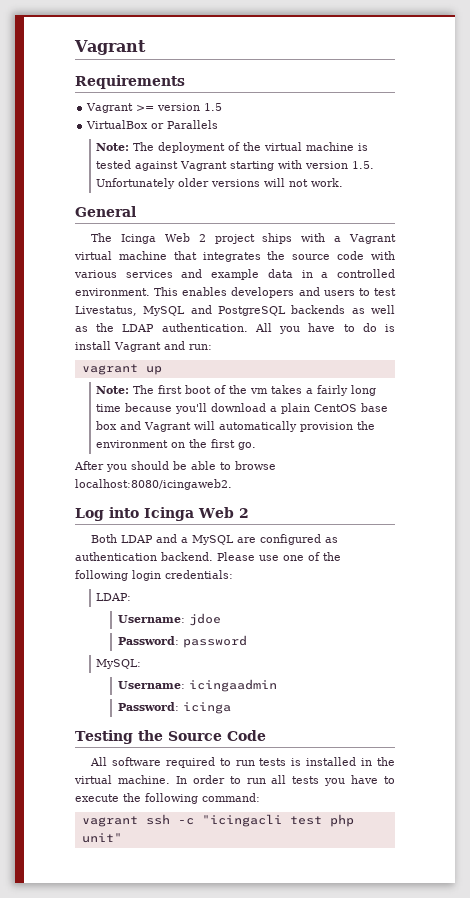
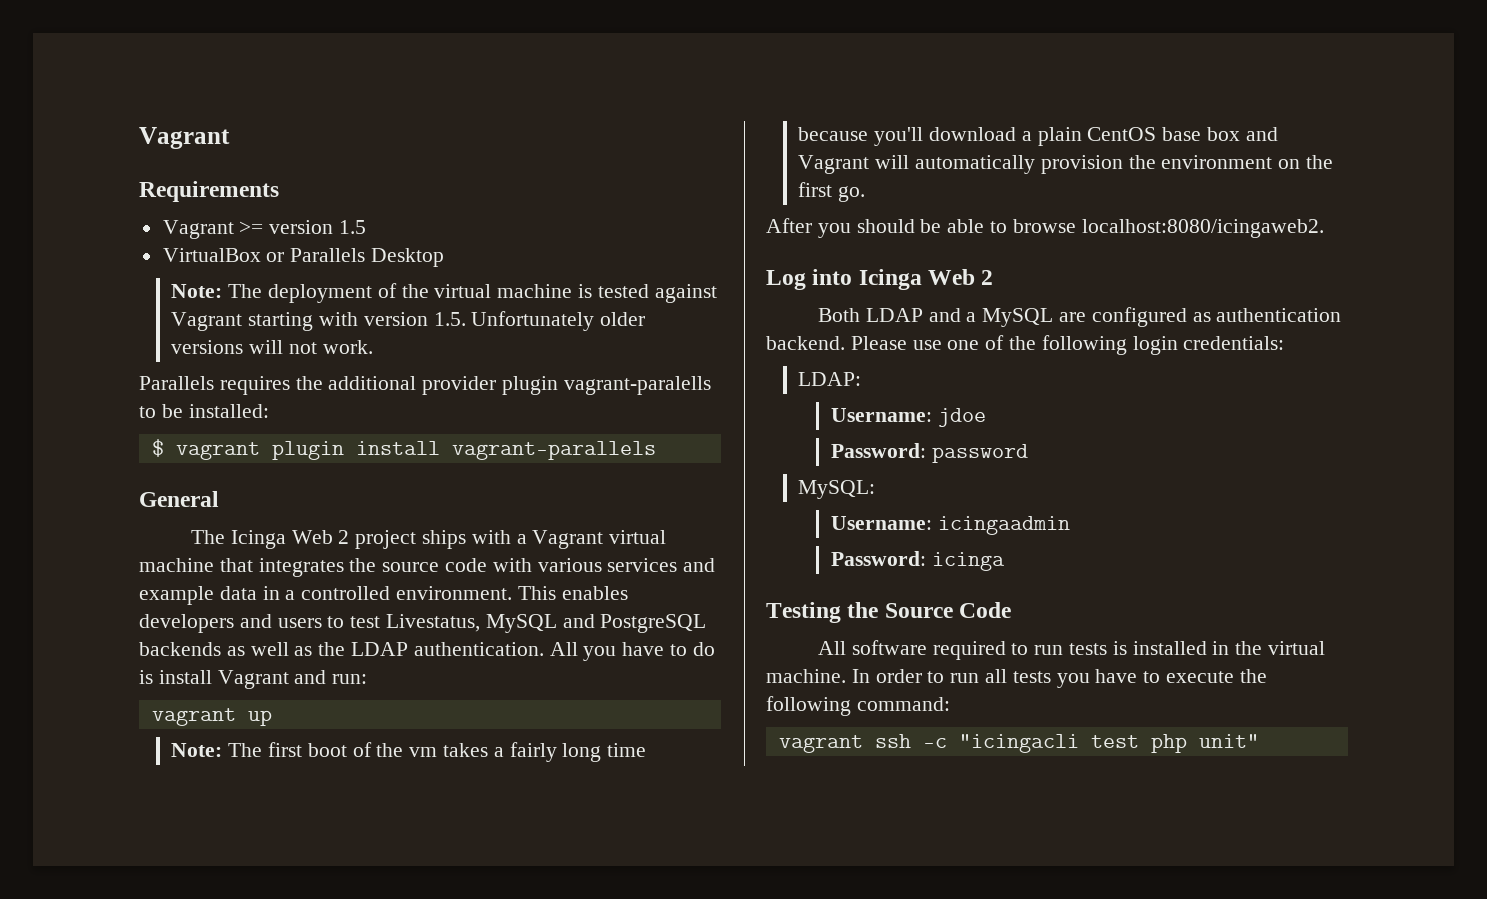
- VirtualBox or Parallels
+ VirtualBox or Parallels Desktop
+ Parallels requires the additional provider plugin vagrant-paralells to be installed:
+ $ vagrant plugin install vagrant-parallels

